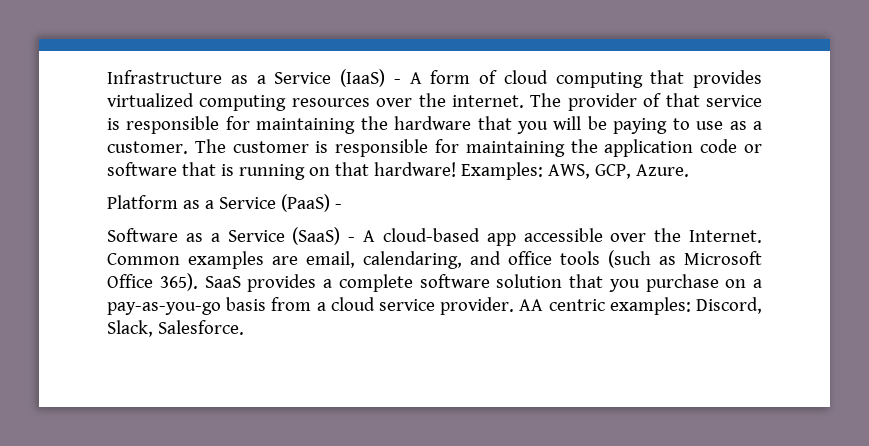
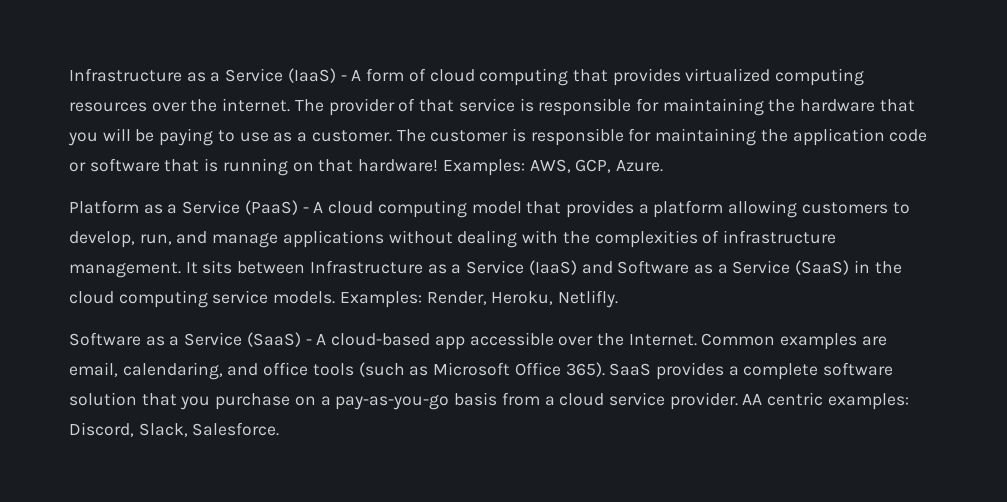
- Platform as a Service (PaaS) -
+ Platform as a Service (PaaS) - A cloud computing model that provides a platform allowing customers to develop, run, and manage applications without dealing with the complexities of infrastructure management. It sits between Infrastructure as a Service (IaaS) and Software as a Service (SaaS) in the cloud computing service models. Examples: Render, Heroku, Netlifly.

